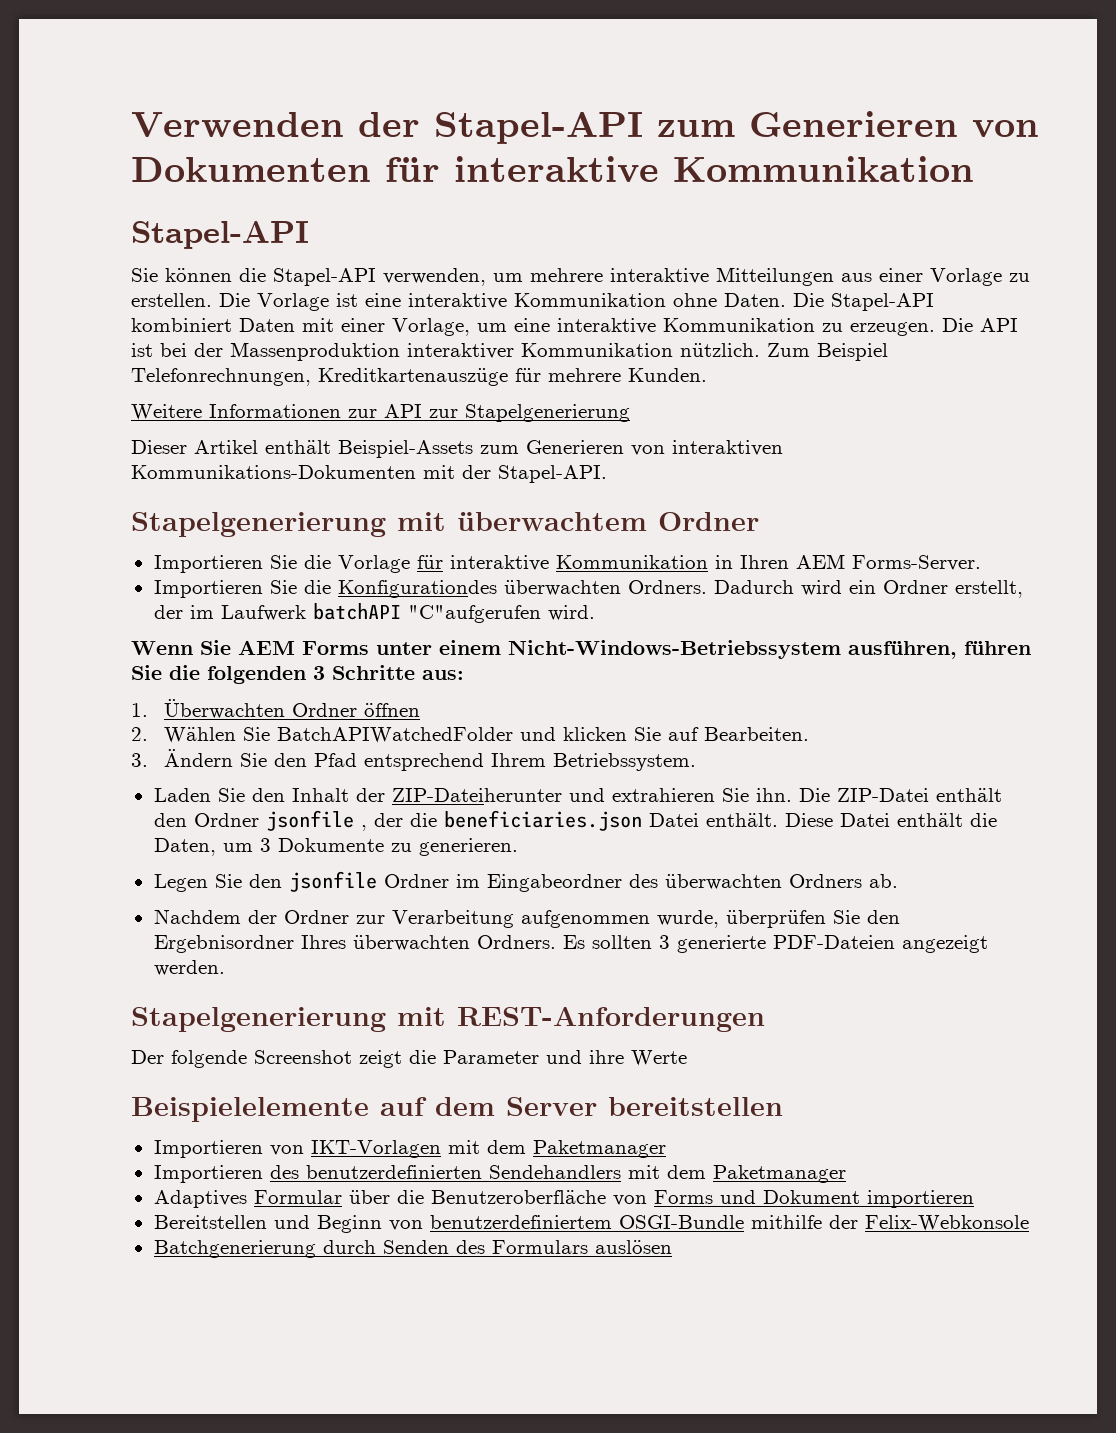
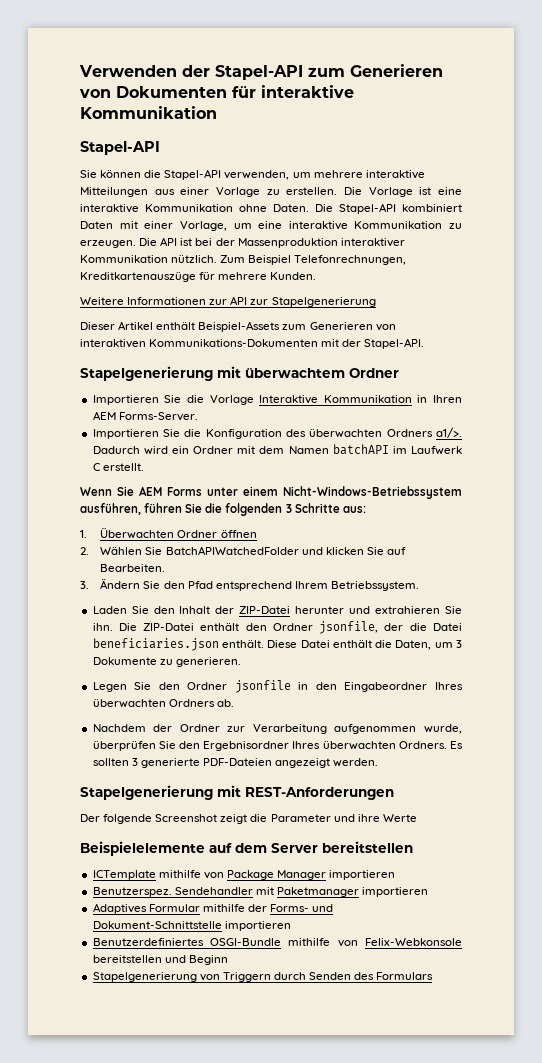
- Importieren Sie die Vorlage für interaktive Kommunikation in Ihren AEM Forms-Server.
+ Importieren Sie die Vorlage Interaktive Kommunikation in Ihren AEM Forms-Server.
- Importieren Sie die Konfigurationdes überwachten Ordners. Dadurch wird ein Ordner erstellt, der im Laufwerk batchAPI "C"aufgerufen wird.
+ Importieren Sie die Konfiguration des überwachten Ordners a1/>. Dadurch wird ein Ordner mit dem Namen batchAPI im Laufwerk C erstellt.
- Laden Sie den Inhalt der ZIP-Dateiherunter und extrahieren Sie ihn.
+ Laden Sie den Inhalt der ZIP-Datei herunter und extrahieren Sie ihn.
- Die ZIP-Datei enthält den Ordner jsonfile , der die beneficiaries.json Datei enthält.
+ Die ZIP-Datei enthält den Ordner jsonfile, der die Datei beneficiaries.json enthält.
- Legen Sie den jsonfile Ordner im Eingabeordner des überwachten Ordners ab.
+ Legen Sie den Ordner jsonfile in den Eingabeordner Ihres überwachten Ordners ab.
- Importieren von IKT-Vorlagen mit dem Paketmanager
- Importieren des benutzerdefinierten Sendehandlers mit dem Paketmanager
- Adaptives Formular über die Benutzeroberfläche von Forms und Dokument importieren
- Bereitstellen und Beginn von benutzerdefiniertem OSGI-Bundle mithilfe der Felix-Webkonsole
- Batchgenerierung durch Senden des Formulars auslösen
+ ICTemplate mithilfe von Package Manager importieren
+ Benutzerspez. Sendehandler mit Paketmanager importieren
+ Adaptives Formular mithilfe der Forms- und Dokument-Schnittstelle importieren
+ Benutzerdefiniertes OSGI-Bundle mithilfe von Felix-Webkonsole bereitstellen und Beginn
+ Stapelgenerierung von Triggern durch Senden des Formulars

